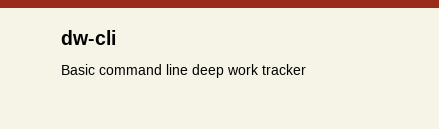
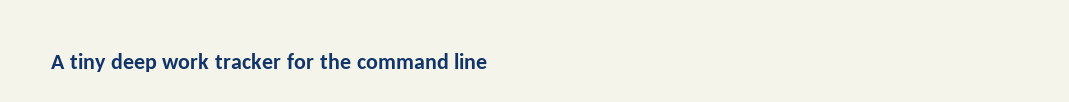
- dw-cli
- Basic command line deep work tracker
+ A tiny deep work tracker for the command line

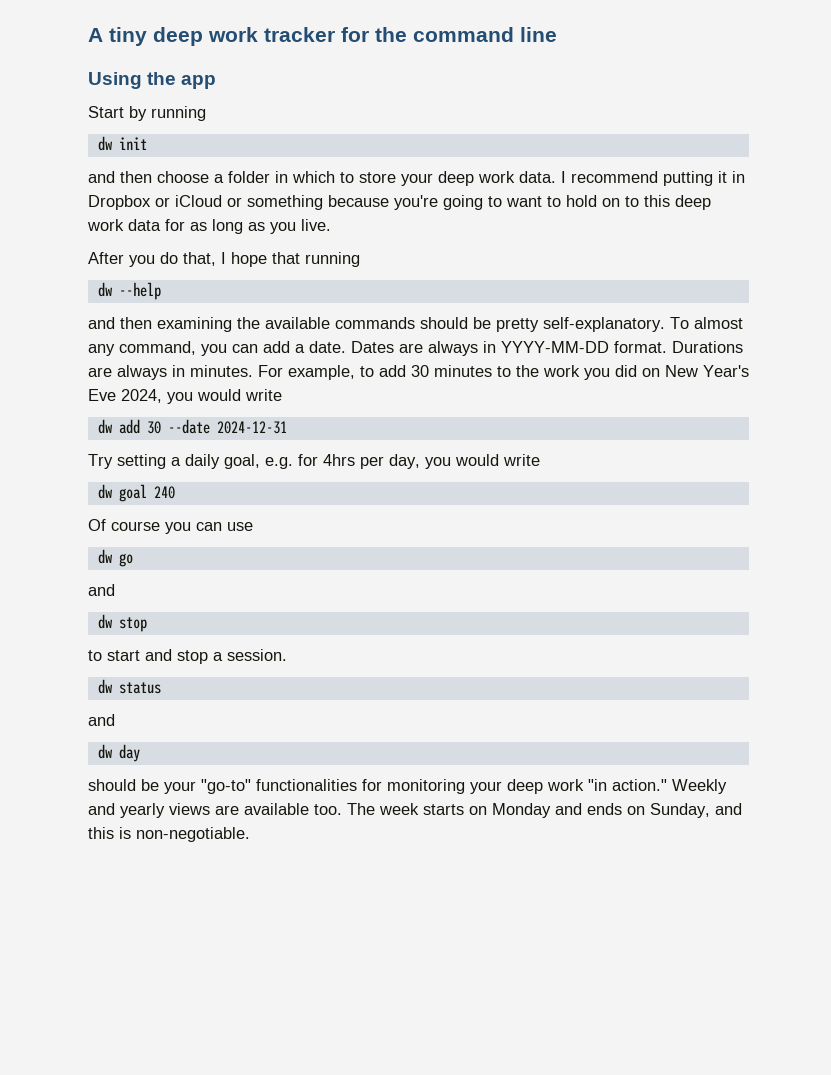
+ Using the app
+ Start by running
+ dw init
+ and then choose a folder in which to store your deep work data. I recommend putting it in Dropbox or iCloud or something because you're going to want to hold on to this deep work data for as long as you live.
+ After you do that, I hope that running
+ dw --help
+ and then examining the available commands should be pretty self-explanatory. To almost any command, you can add a date. Dates are always in YYYY-MM-DD format. Durations are always in minutes. For example, to add 30 minutes to the work you did on New Year's Eve 2024, you would write
+ dw add 30 --date 2024-12-31
+ Try setting a daily goal, e.g. for 4hrs per day, you would write
+ dw goal 240
+ Of course you can use
+ dw go
+ and
+ dw stop
+ to start and stop a session.
+ dw status
+ and
+ dw day
+ should be your "go-to" functionalities for monitoring your deep work "in action." Weekly and yearly views are available too. The week starts on Monday and ends on Sunday, and this is non-negotiable.

